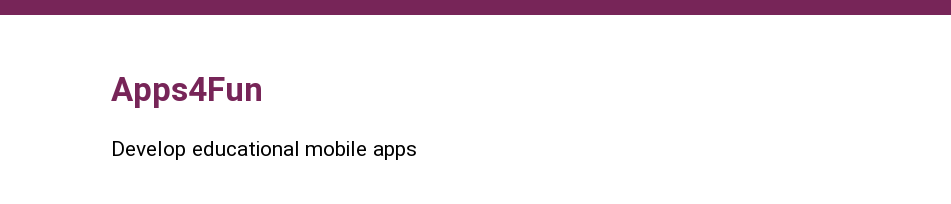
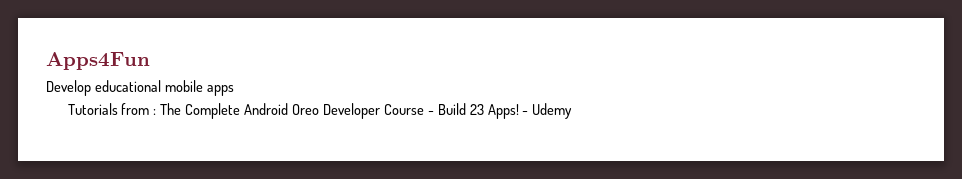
+ Tutorials from : The Complete Android Oreo Developer Course - Build 23 Apps! - Udemy

